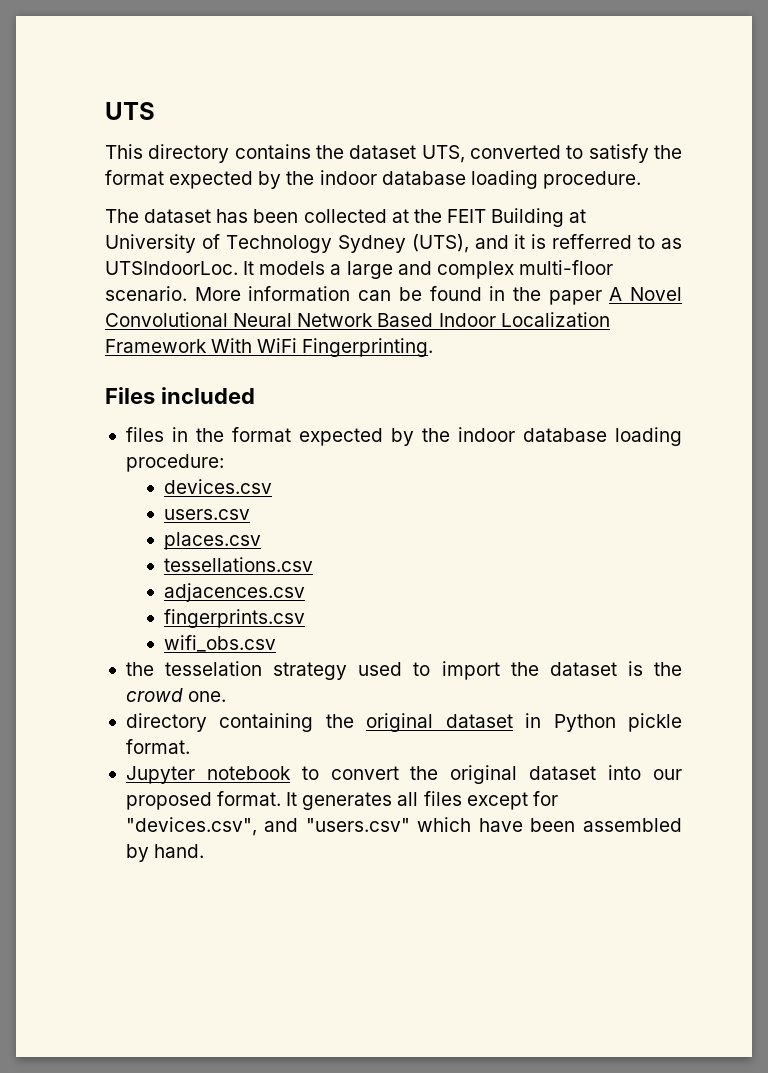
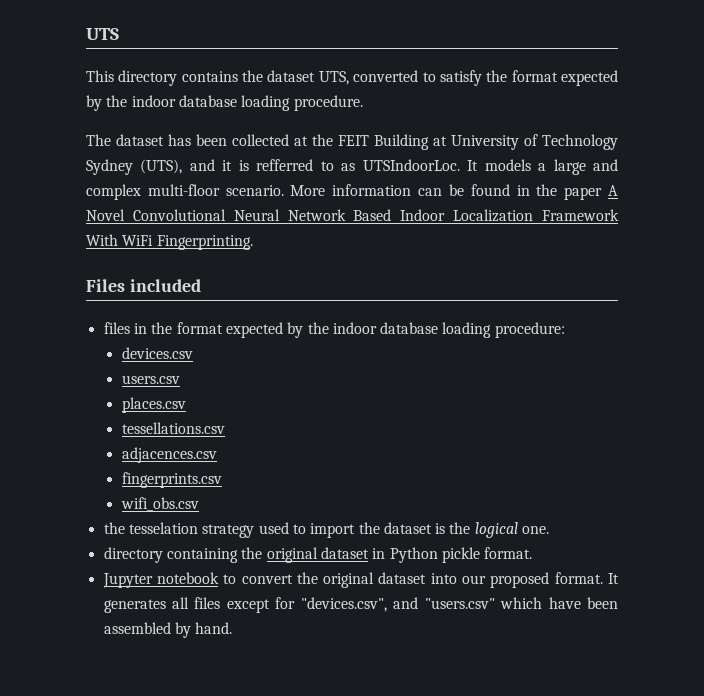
- the tesselation strategy used to import the dataset is the crowd one.
+ the tesselation strategy used to import the dataset is the logical one.

